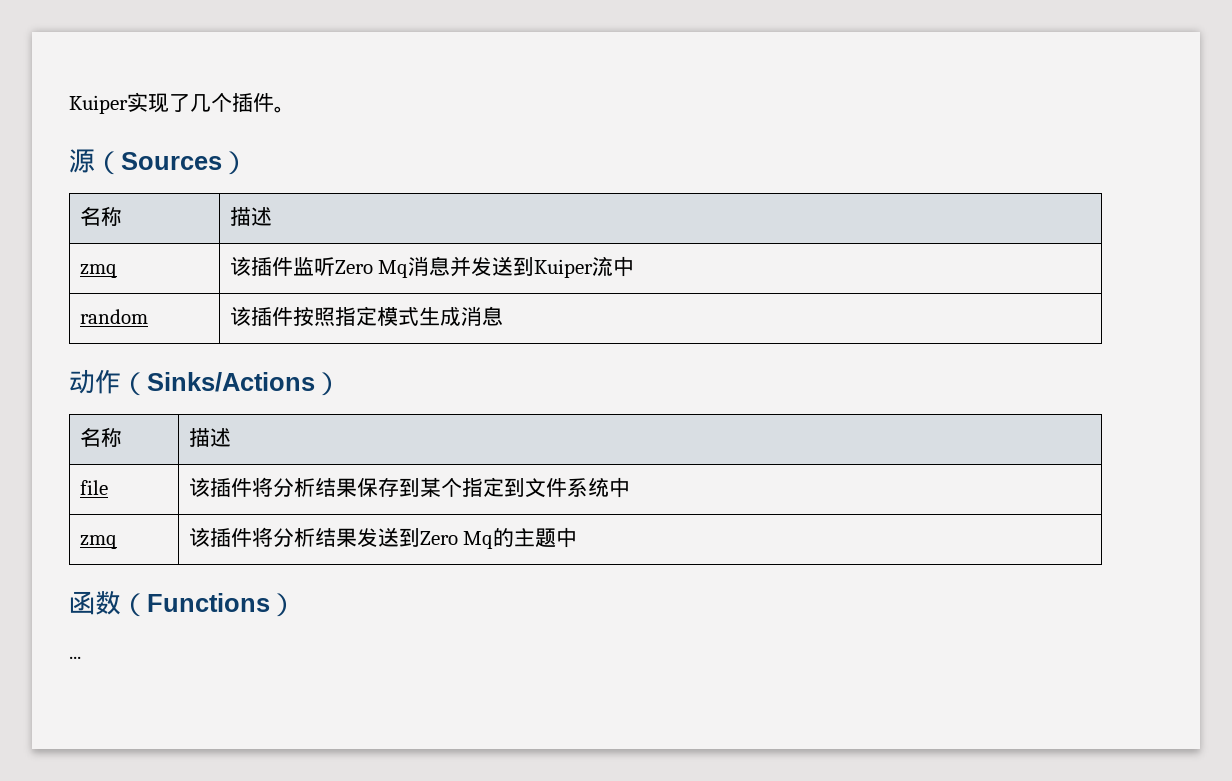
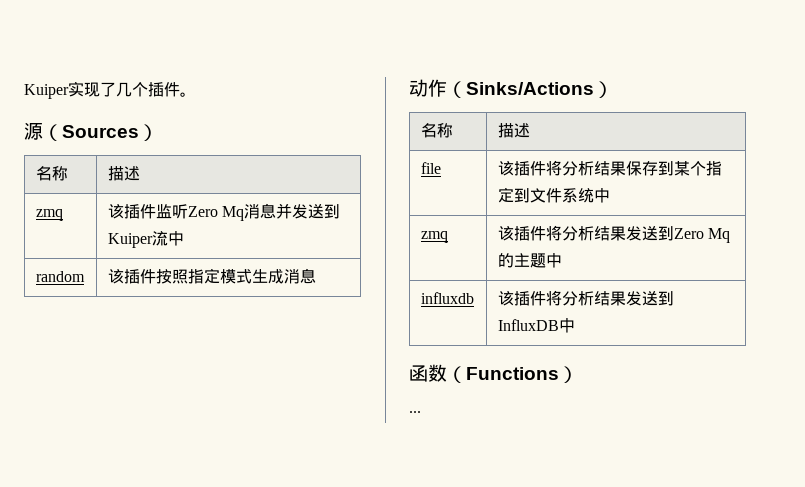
+ influxdb | 该插件将分析结果发送到InfluxDB中

